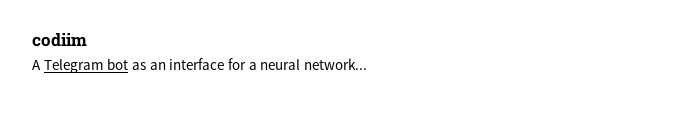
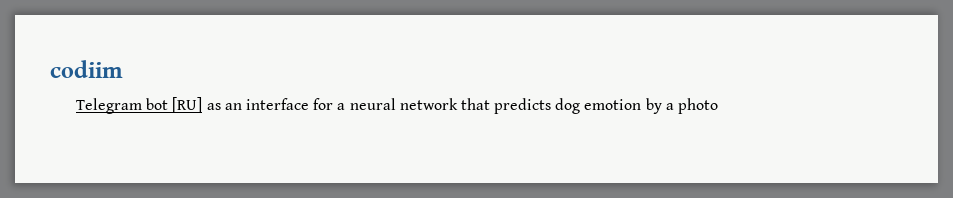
- A Telegram bot as an interface for a neural network...
+ Telegram bot [RU] as an interface for a neural network that predicts dog emotion by a photo

